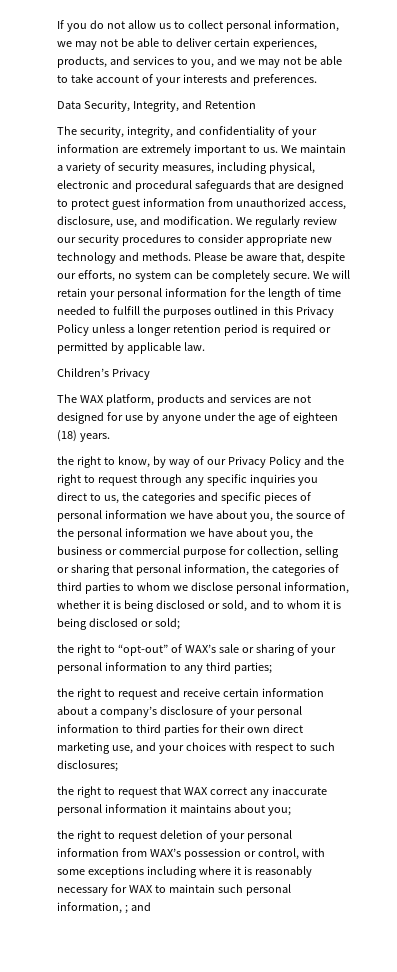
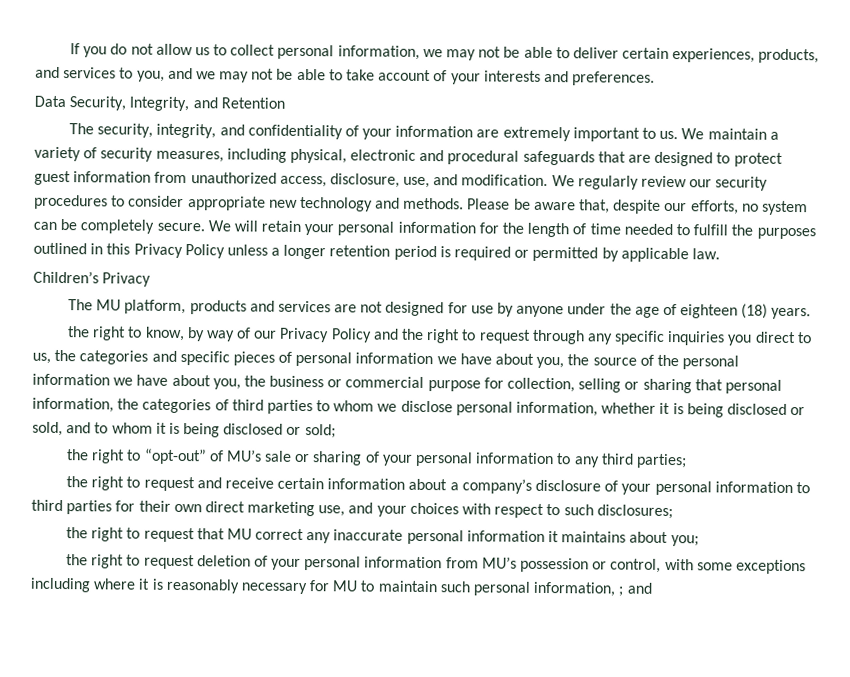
- The WAX platform, products and services are not designed for use by anyone under the age of eighteen (18) years.
+ The MU platform, products and services are not designed for use by anyone under the age of eighteen (18) years.
- the right to “opt-out” of WAX’s sale or sharing of your personal information to any third parties;
+ the right to “opt-out” of MU’s sale or sharing of your personal information to any third parties;
- the right to request that WAX correct any inaccurate personal information it maintains about you;
+ the right to request that MU correct any inaccurate personal information it maintains about you;
- the right to request deletion of your personal information from WAX’s possession or control, with some exceptions including where it is reasonably necessary for WAX to maintain such personal information, ; and
+ the right to request deletion of your personal information from MU’s possession or control, with some exceptions including where it is reasonably necessary for MU to maintain such personal information, ; and

